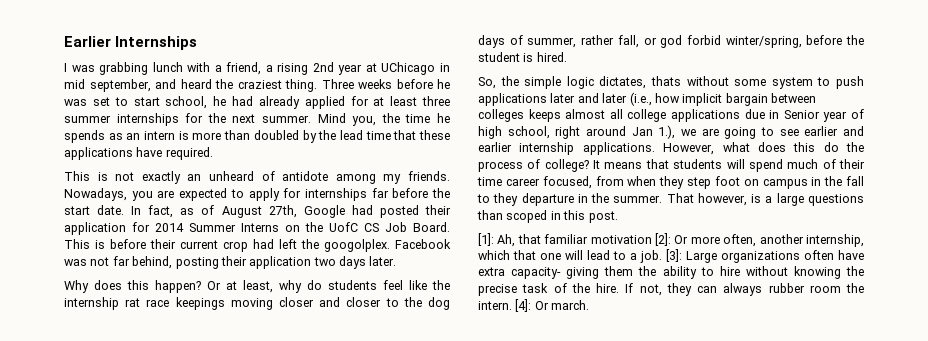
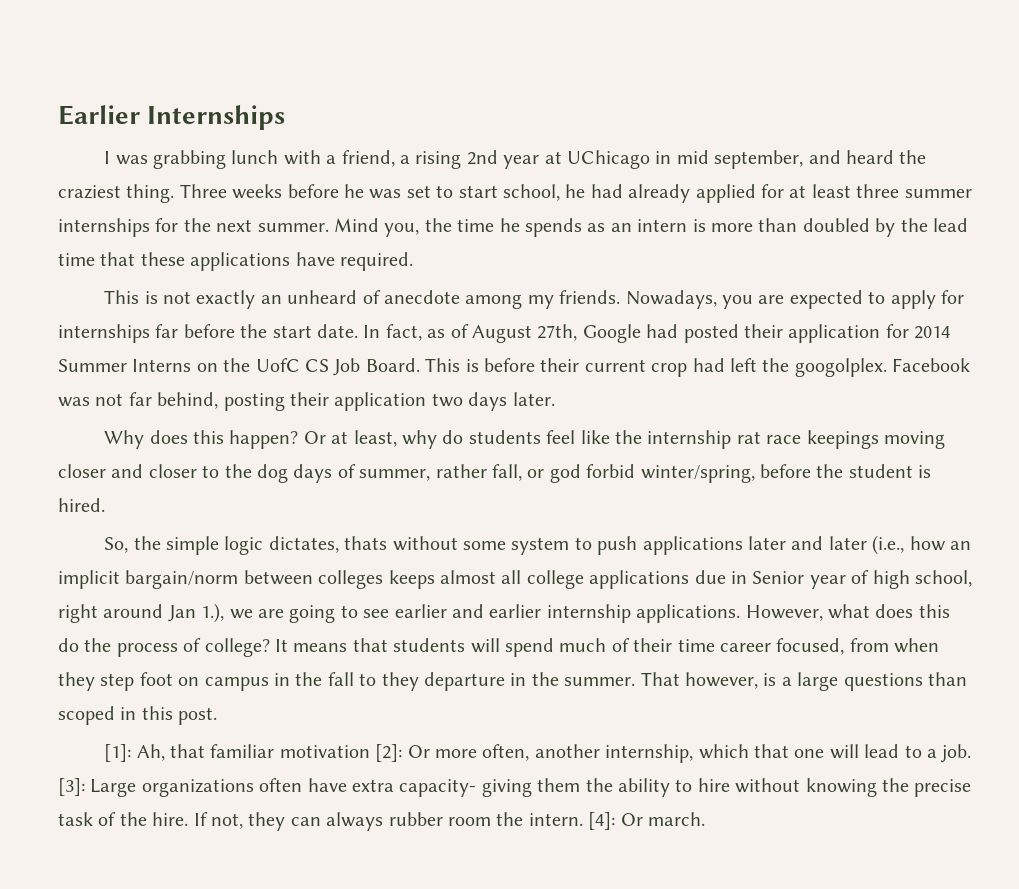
- This is not exactly an unheard of antidote among my friends.
+ This is not exactly an unheard of anecdote among my friends.
- So, the simple logic dictates, thats without some system to push applications later and later (i.e., how implicit bargain between colleges keeps almost all college applications due in Senior year of high school, right around Jan 1.), we are going to see earlier and earlier internship applications.
+ So, the simple logic dictates, thats without some system to push applications later and later (i.e., how an implicit bargain/norm between colleges keeps almost all college applications due in Senior year of high school, right around Jan 1.), we are going to see earlier and earlier internship applications.

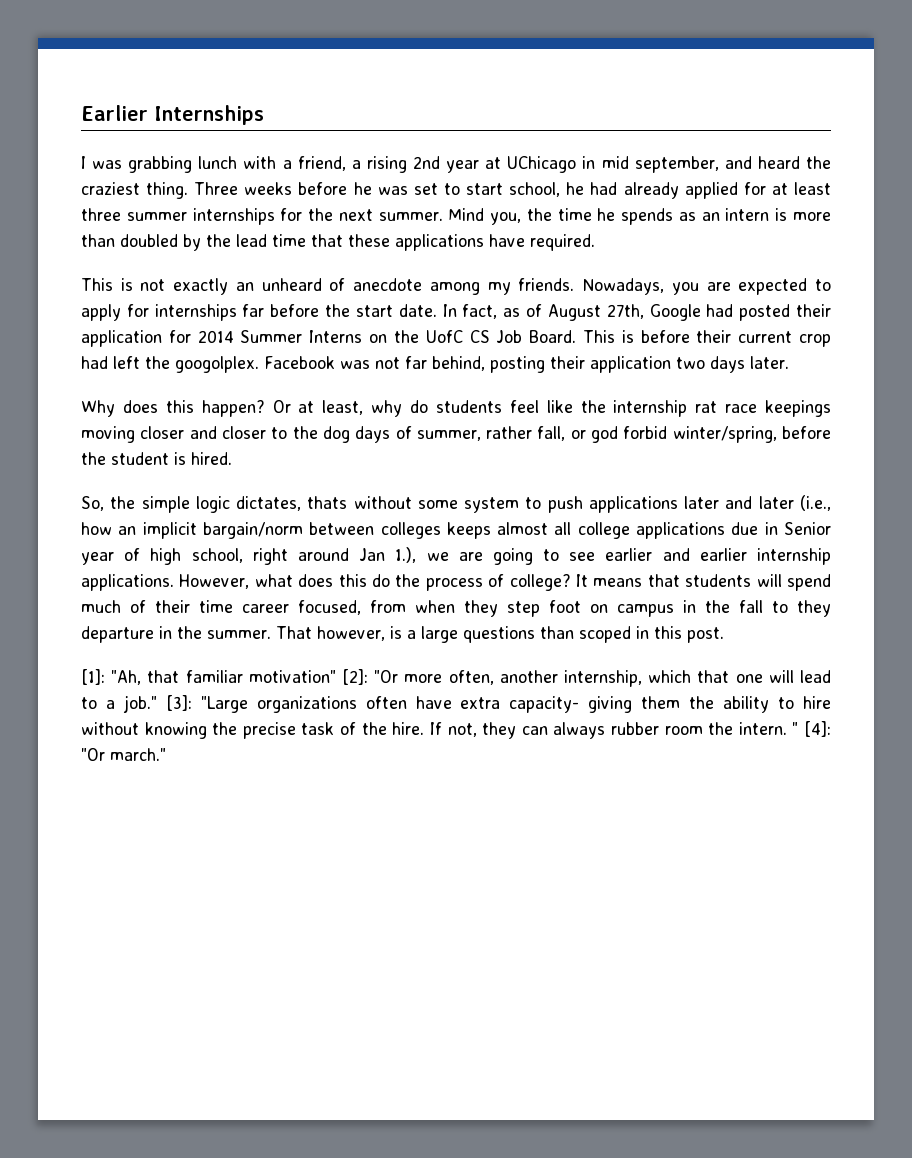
- [1]: Ah, that familiar motivation [2]: Or more often, another internship, which that one will lead to a job. [3]: Large organizations often have extra capacity- giving them the ability to hire without knowing the precise task of the hire.
+ [1]: "Ah, that familiar motivation" [2]: "Or more often, another internship, which that one will lead to a job." [3]: "Large organizations often have extra capacity- giving them the ability to hire without knowing the precise task of the hire.
- [4]: Or march.
+ " [4]: "Or march."

